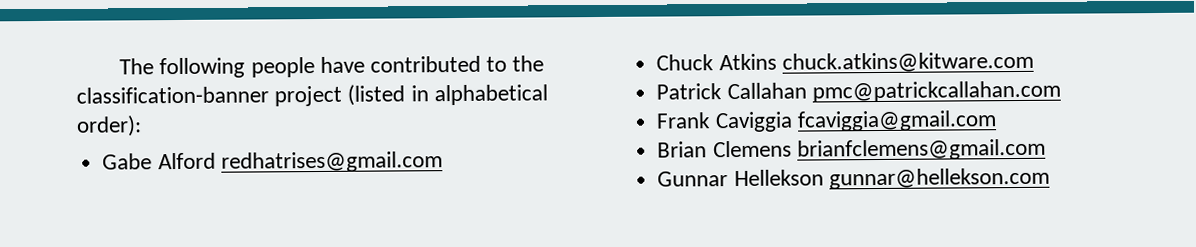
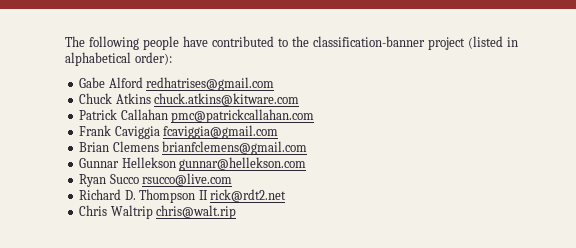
+ Ryan Succo rsucco@live.com
+ Richard D. Thompson II rick@rdt2.net
+ Chris Waltrip chris@walt.rip

